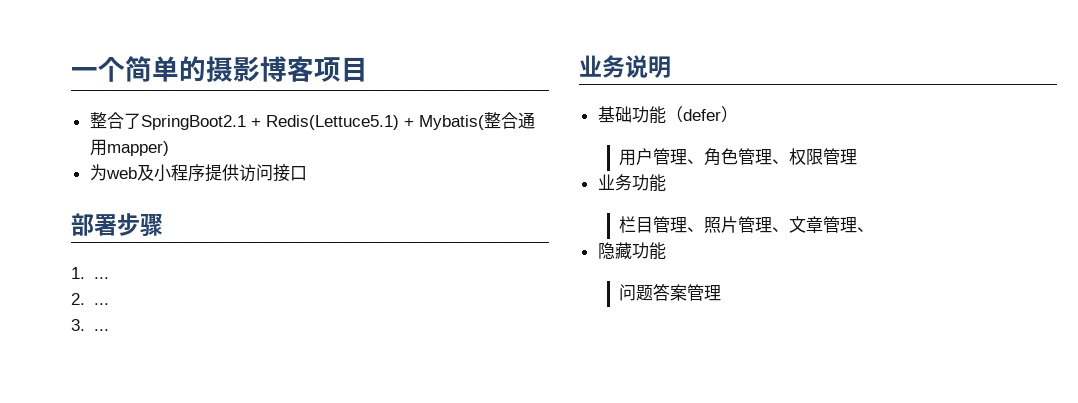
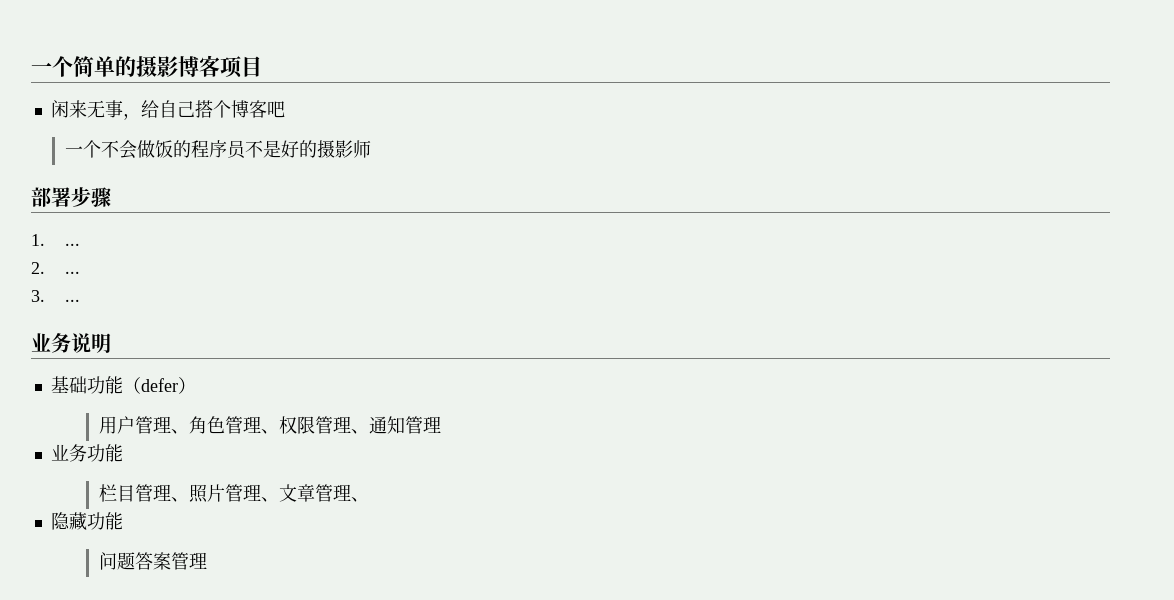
- 整合了SpringBoot2.1 + Redis(Lettuce5.1) + Mybatis(整合通用mapper)
- 为web及小程序提供访问接口
+ 闲来无事，给自己搭个博客吧
+ 一个不会做饭的程序员不是好的摄影师
- 用户管理、角色管理、权限管理
+ 用户管理、角色管理、权限管理、通知管理

